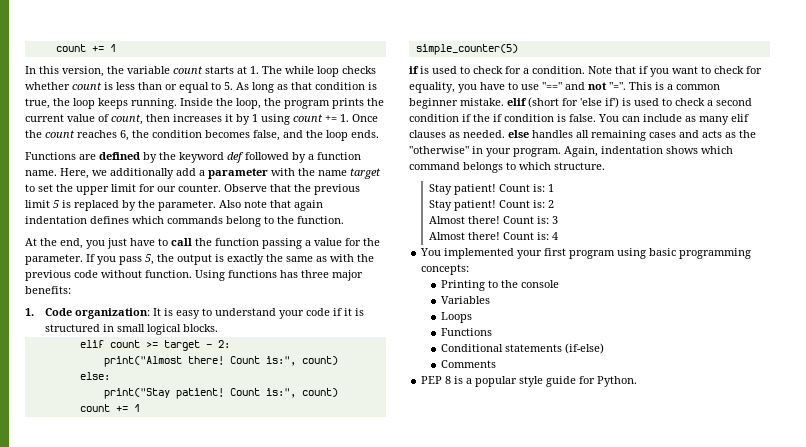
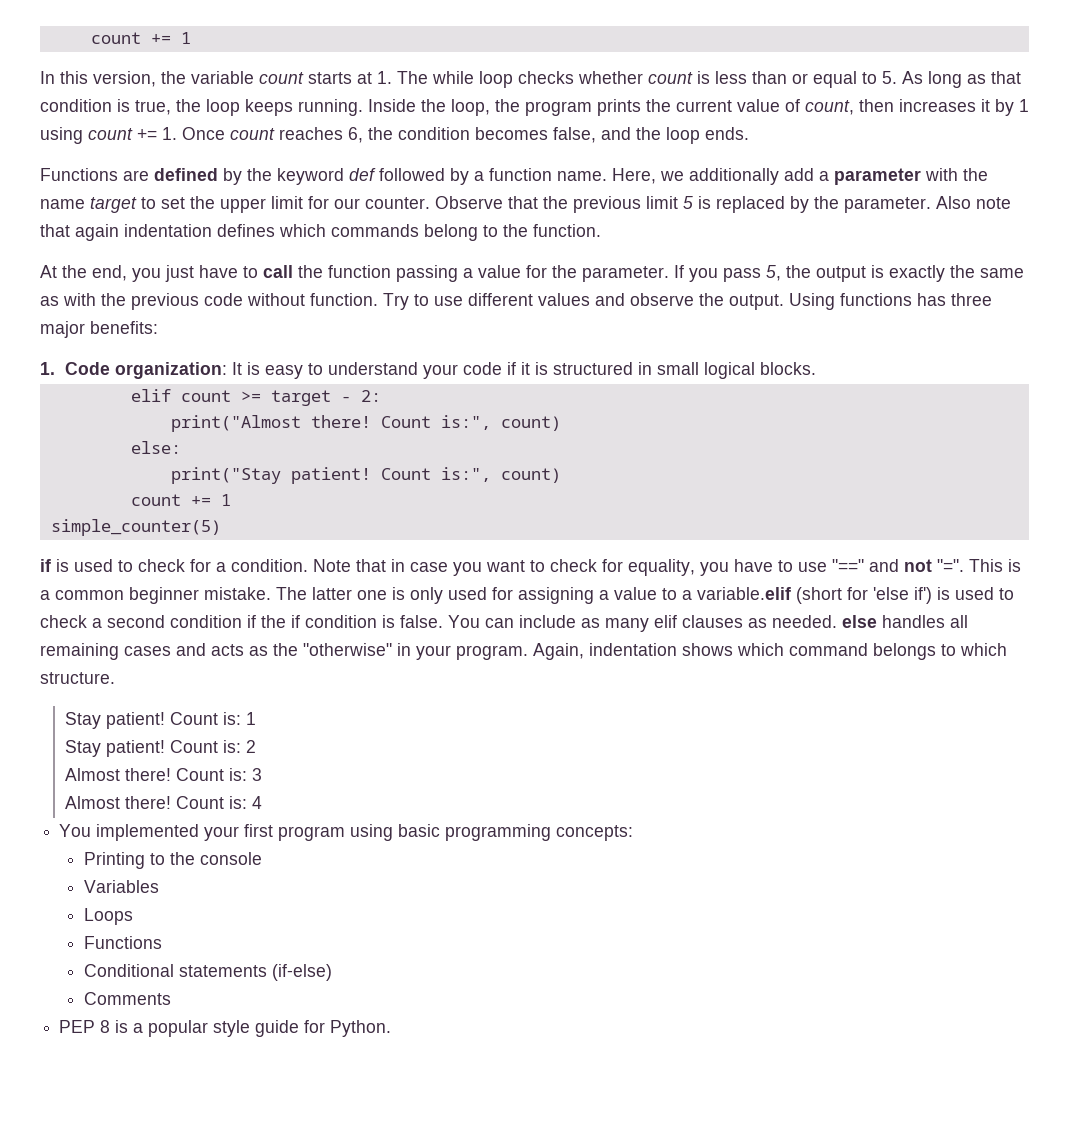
- Inside the loop, the program prints the current value of count, then increases it by 1 using count += 1. Once the count reaches 6, the condition becomes false, and the loop ends.
+ Inside the loop, the program prints the current value of count, then increases it by 1 using count += 1. Once count reaches 6, the condition becomes false, and the loop ends.
+ Try to use different values and observe the output.
- Note that if you want to check for equality, you have to use "==" and not "=".
+ Note that in case you want to check for equality, you have to use "==" and not "=".
- This is a common beginner mistake. elif (short for 'else if') is used to check a second condition if the if condition is false.
+ This is a common beginner mistake. The latter one is only used for assigning a value to a variable.elif (short for 'else if') is used to check a second condition if the if condition is false.

